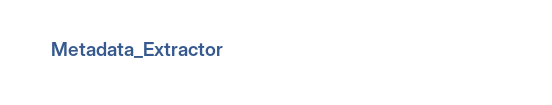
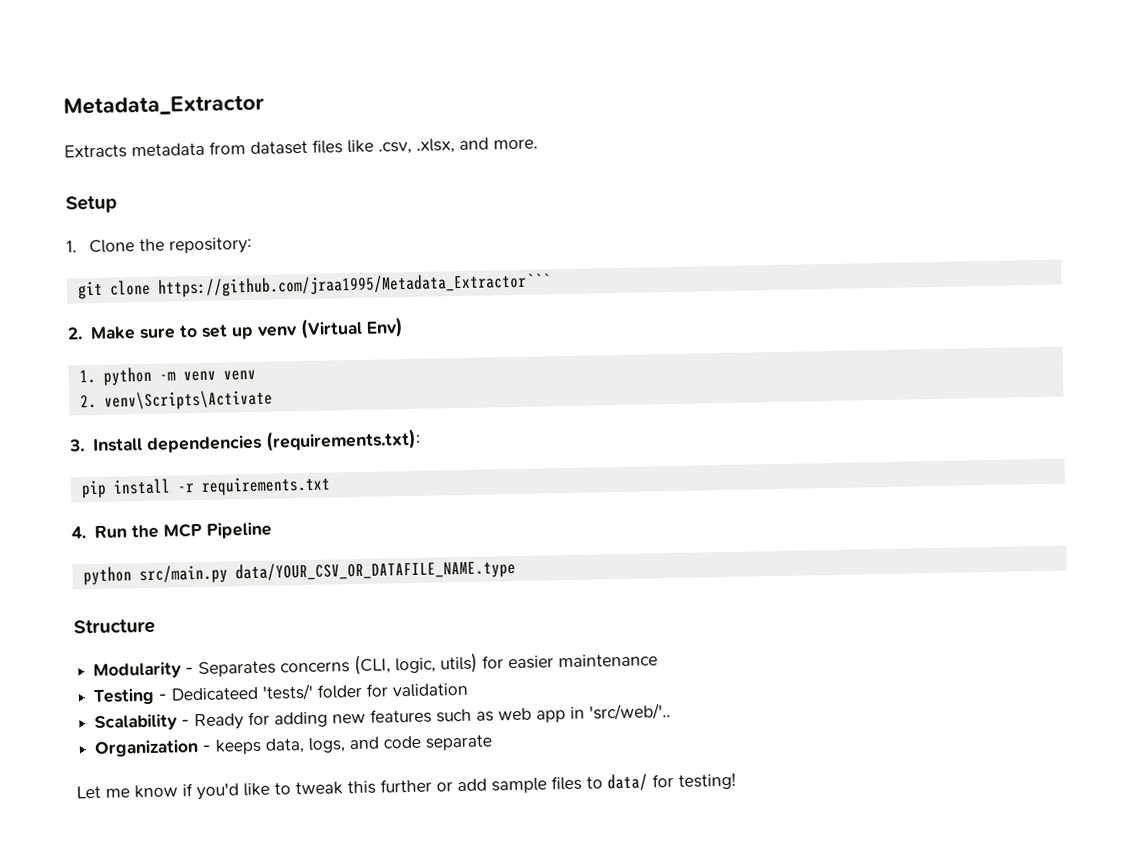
+ Extracts metadata from dataset files like .csv, .xlsx, and more.
+ Setup
+ 1. Clone the repository:
+ git clone https://github.com/jraa1995/Metadata_Extractor```
+ 2. Make sure to set up venv (Virtual Env)
+ 1. python -m venv venv
+ 2. venv\Scripts\Activate
+ 3. Install dependencies (requirements.txt):
+ pip install -r requirements.txt
+ 4. Run the MCP Pipeline
+ python src/main.py data/YOUR_CSV_OR_DATAFILE_NAME.type
+ Structure
+ Modularity - Separates concerns (CLI, logic, utils) for easier maintenance
+ Testing - Dedicateed 'tests/' folder for validation
+ Scalability - Ready for adding new features such as web app in 'src/web/'..
+ Organization - keeps data, logs, and code separate
+ Let me know if you'd like to tweak this further or add sample files to data/ for testing!

